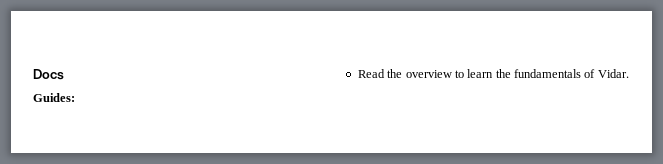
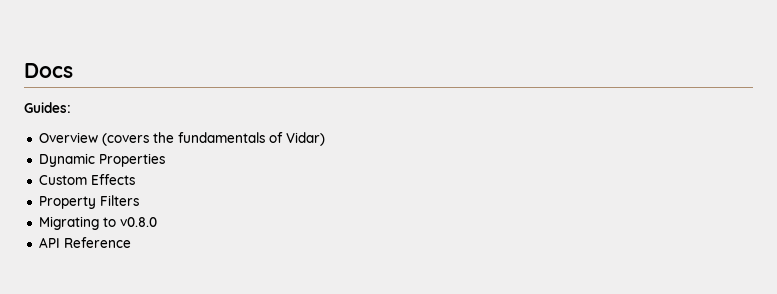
- Read the overview to learn the fundamentals of Vidar.
+ Overview (covers the fundamentals of Vidar)
+ Dynamic Properties
+ Custom Effects
+ Property Filters
+ Migrating to v0.8.0
+ API Reference

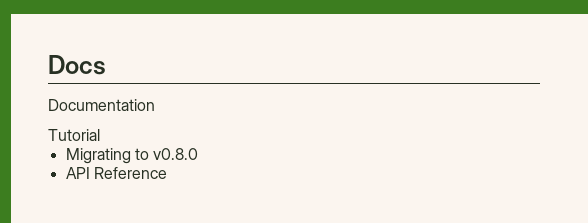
- Guides:
- Overview (covers the fundamentals of Vidar)
- Dynamic Properties
- Custom Effects
- Property Filters
+ Documentation
+ Tutorial

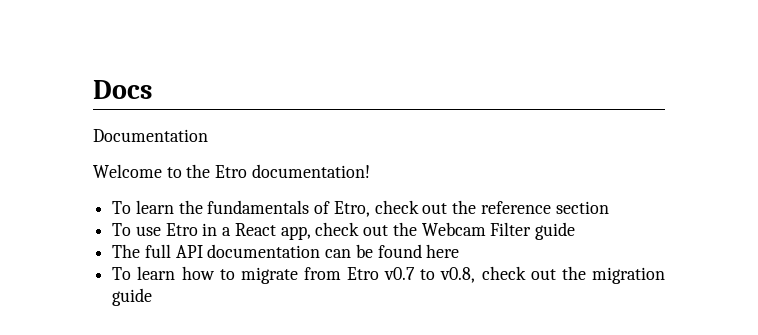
- Tutorial
- Migrating to v0.8.0
- API Reference
+ Welcome to the Etro documentation!
+ To learn the fundamentals of Etro, check out the reference section
+ To use Etro in a React app, check out the Webcam Filter guide
+ The full API documentation can be found here
+ To learn how to migrate from Etro v0.7 to v0.8, check out the migration guide

